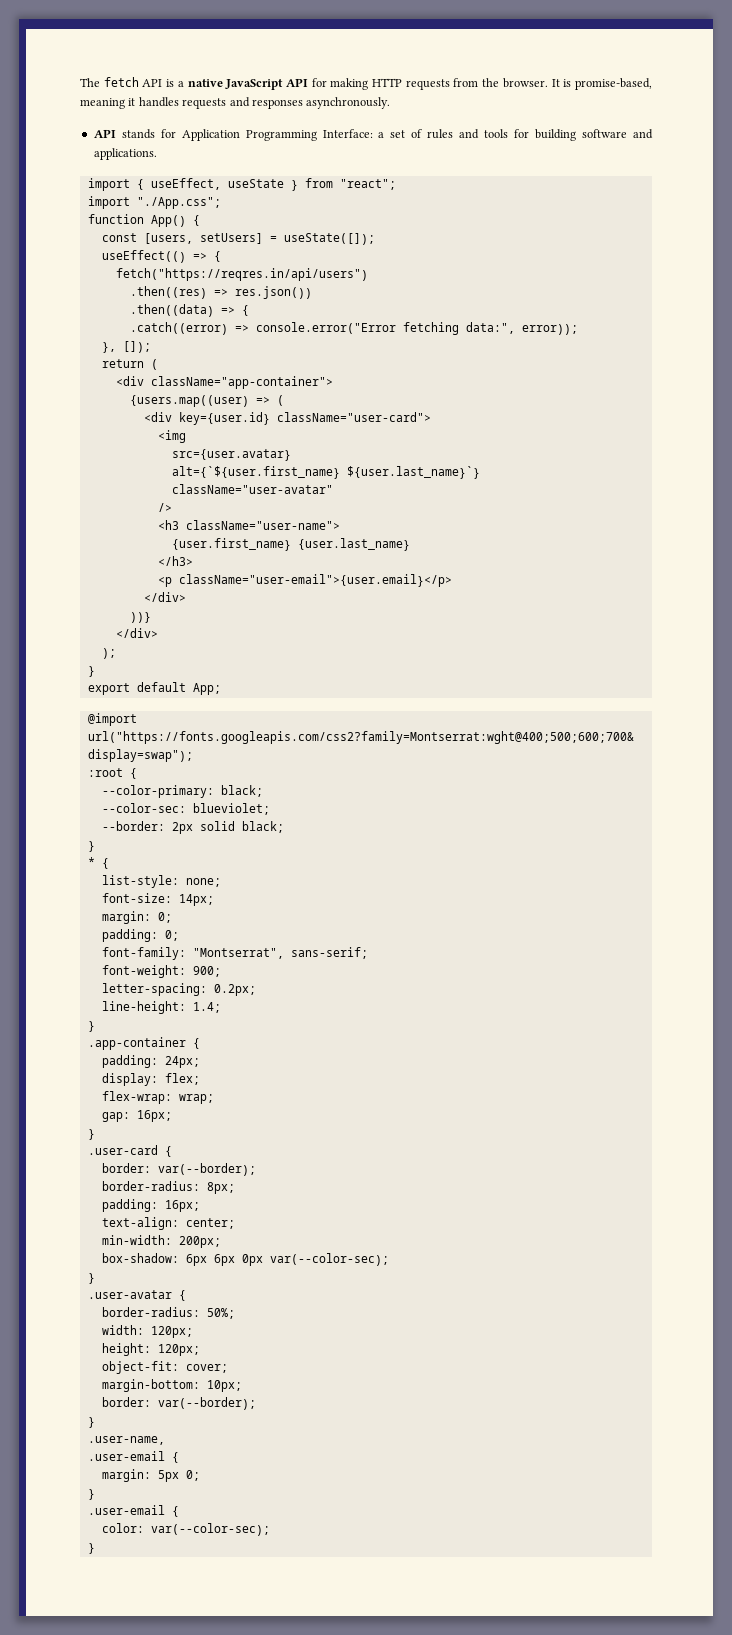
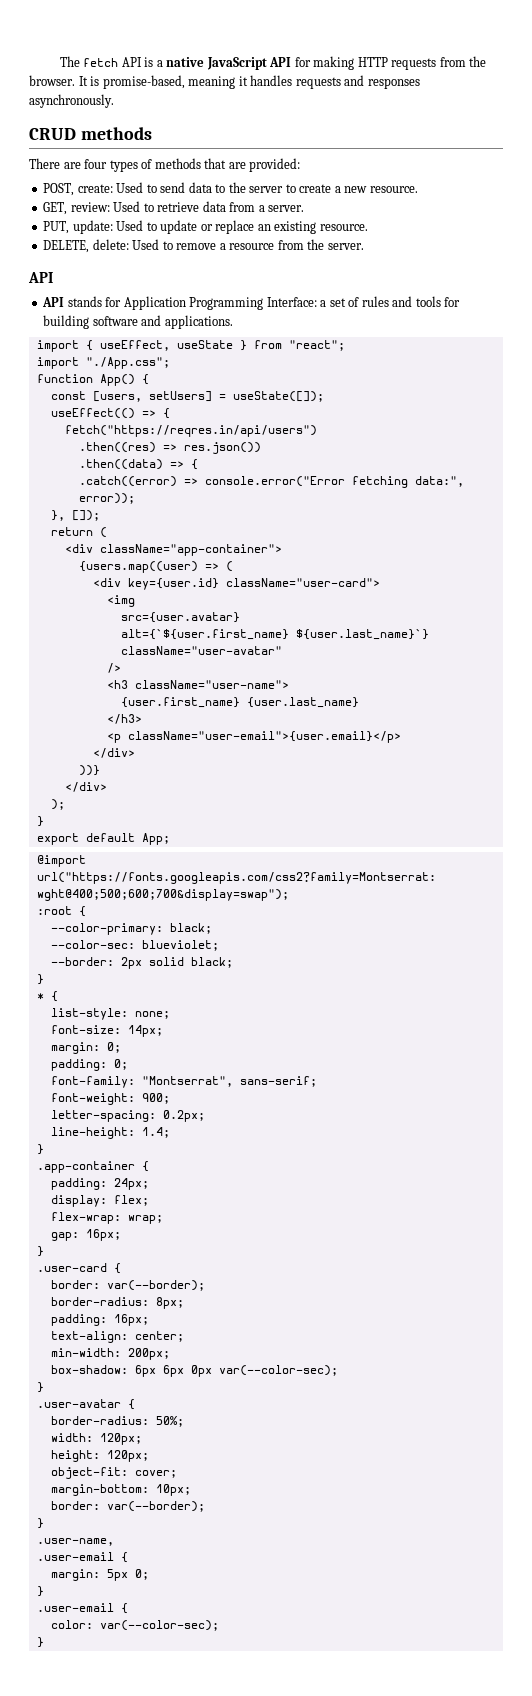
+ CRUD methods
+ There are four types of methods that are provided:
+ POST, create: Used to send data to the server to create a new resource.
+ GET, review: Used to retrieve data from a server.
+ PUT, update: Used to update or replace an existing resource.
+ DELETE, delete: Used to remove a resource from the server.
+ API

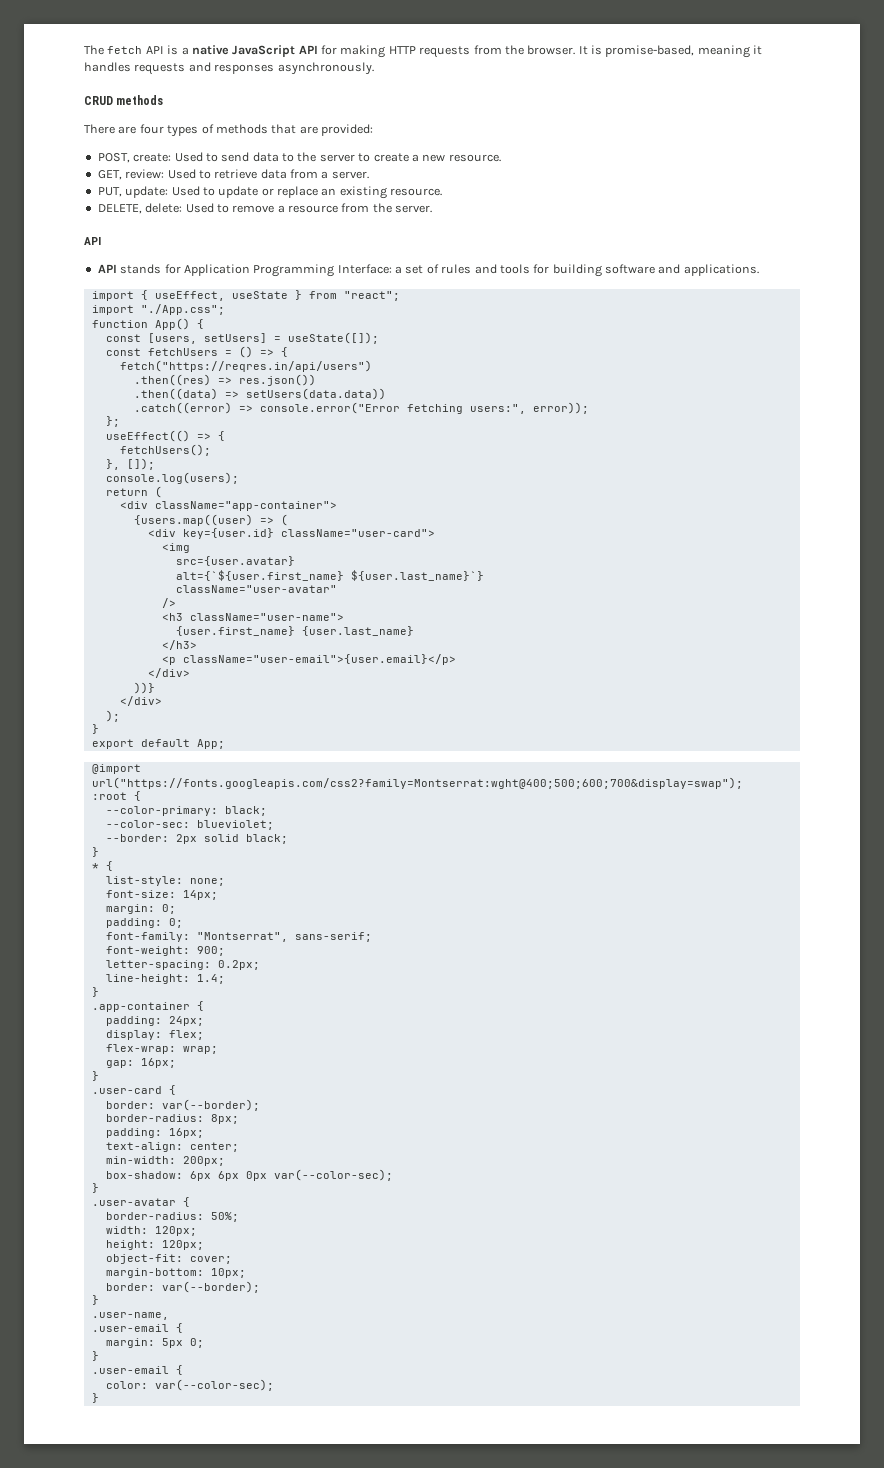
- useEffect(() => {
+ const fetchUsers = () => {
- .then((data) => {
+ .then((data) => setUsers(data.data))
- .catch((error) => console.error("Error fetching data:", error));
+ .catch((error) => console.error("Error fetching users:", error));
+ };
+ useEffect(() => {
+ fetchUsers();
+ console.log(users);

